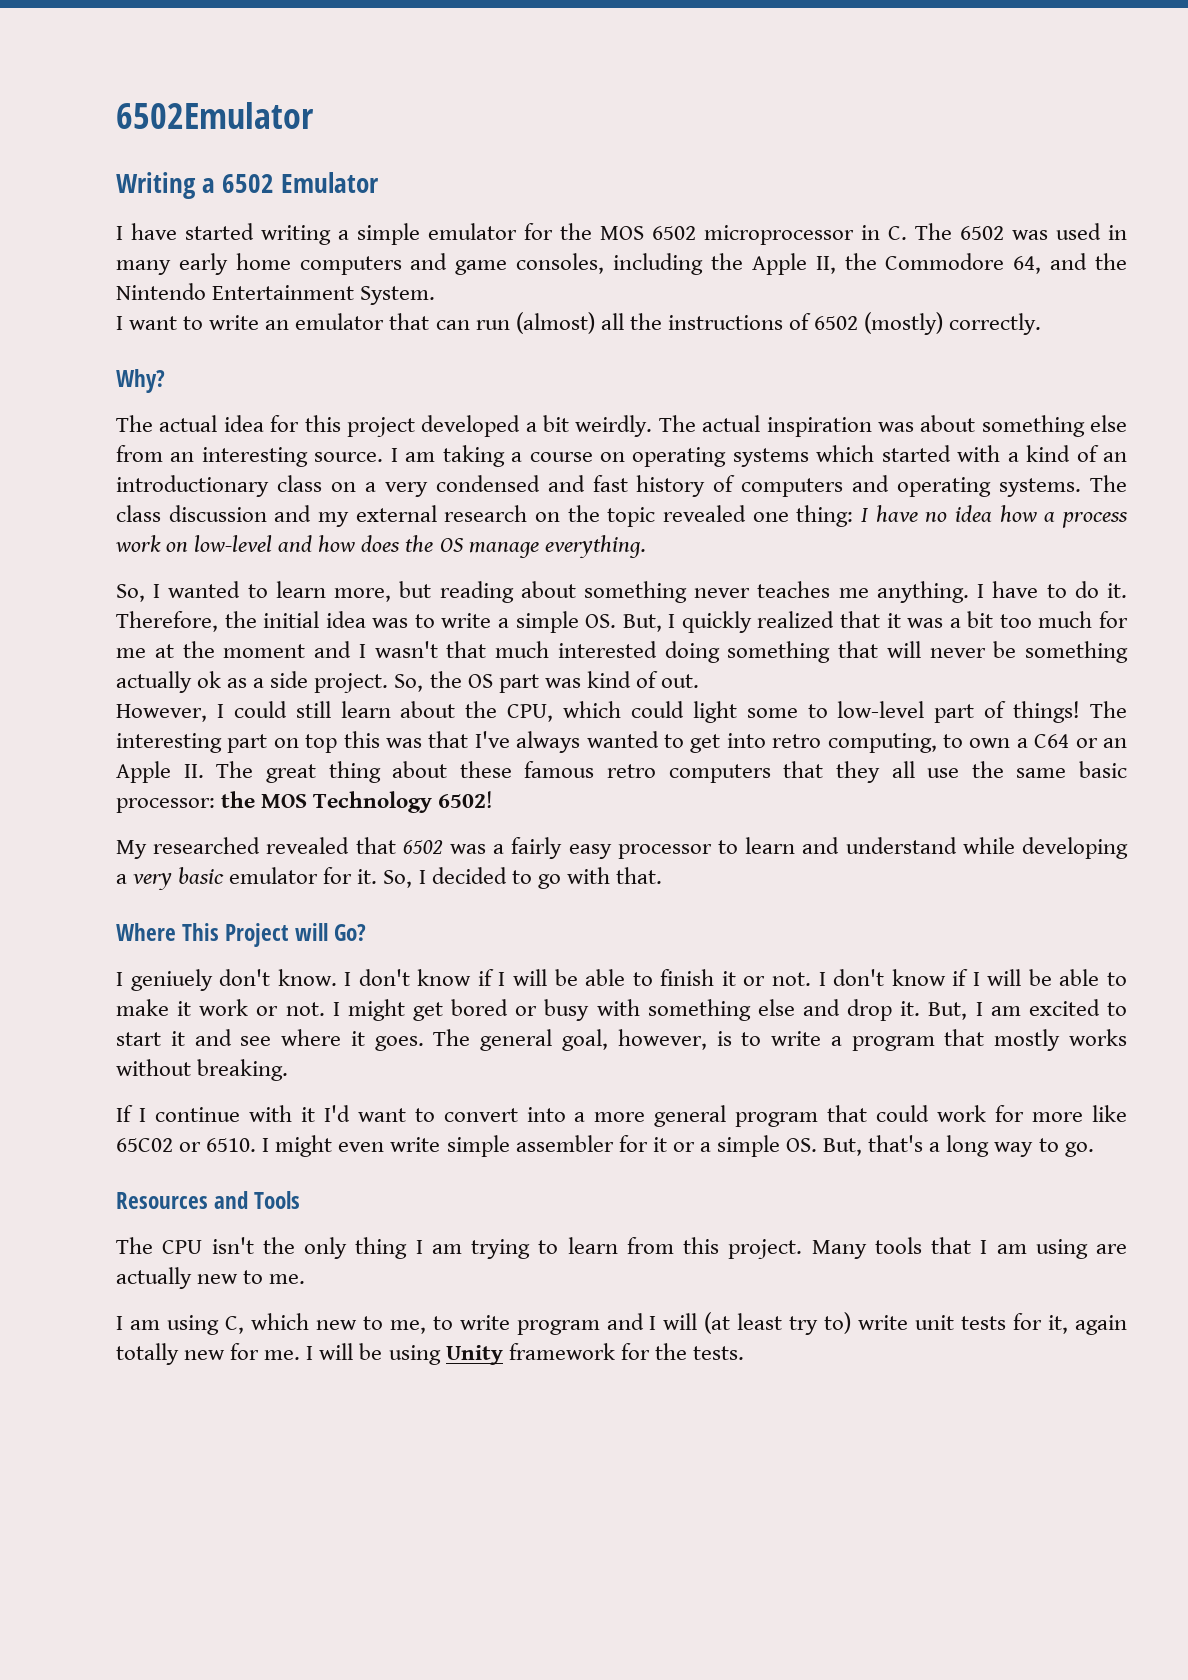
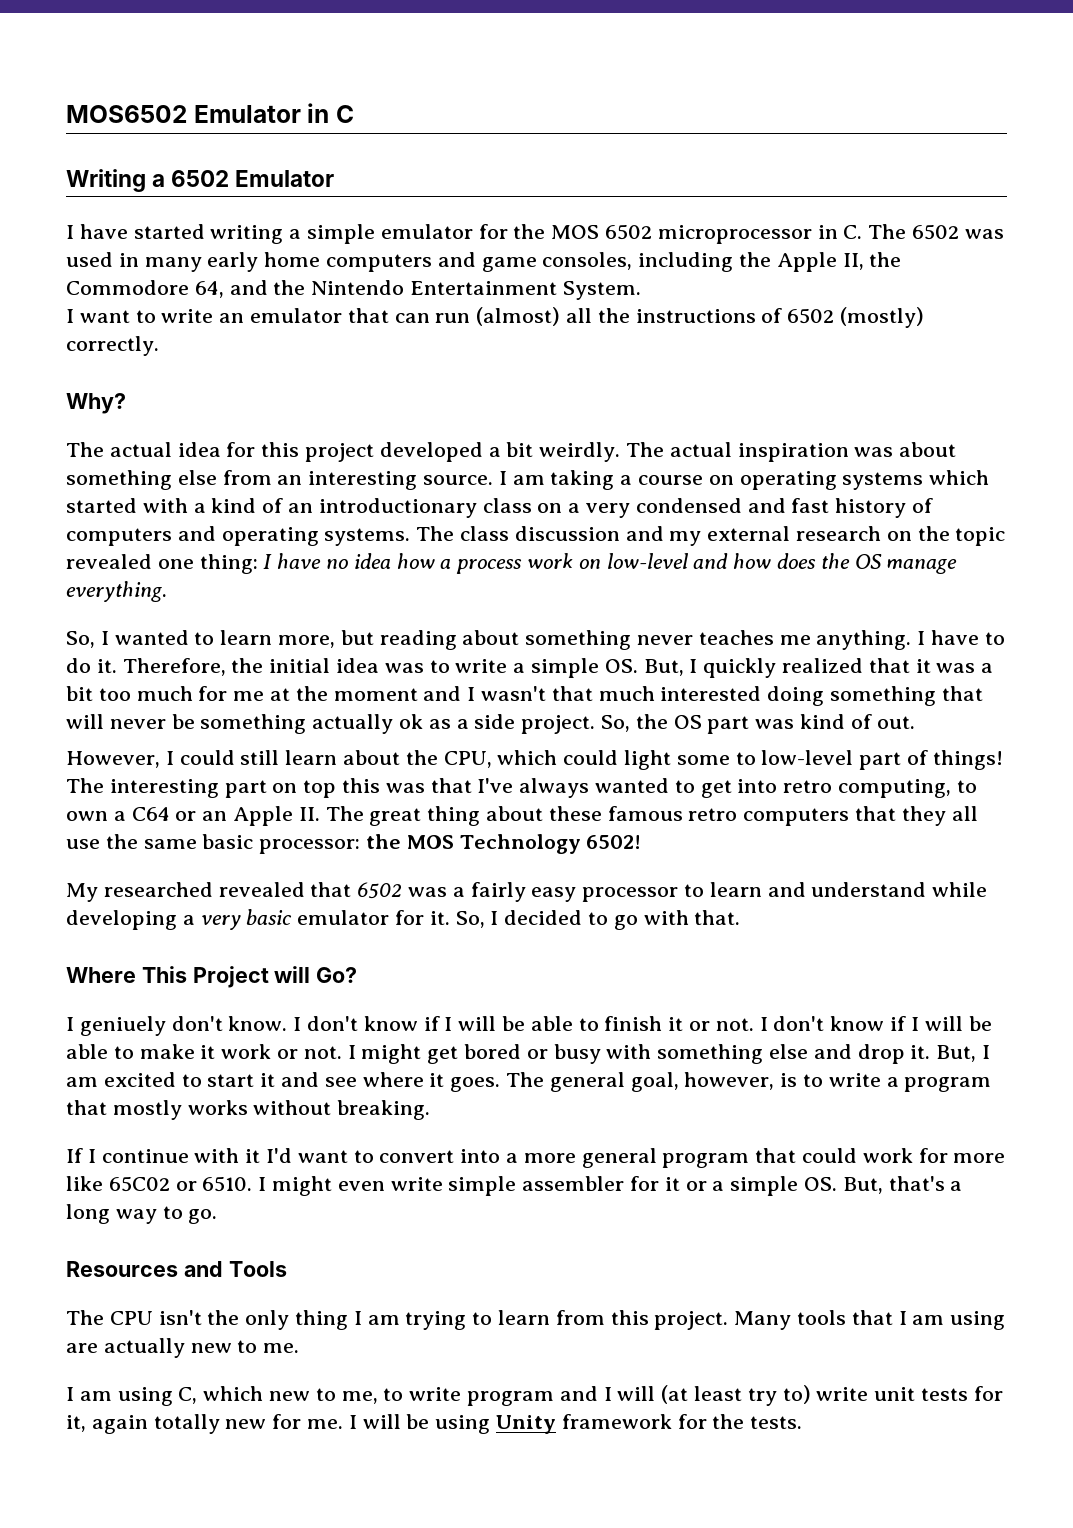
- 6502Emulator
+ MOS6502 Emulator in C

